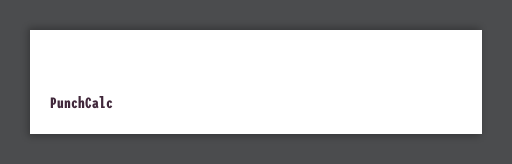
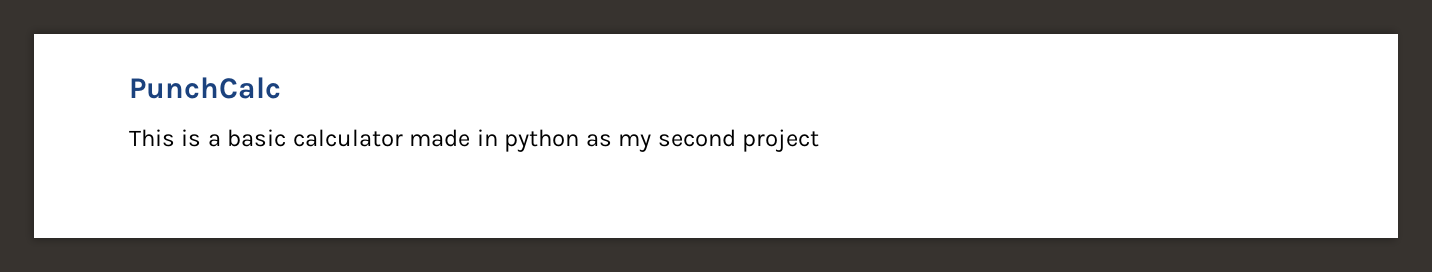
+ This is a basic calculator made in python as my second project

